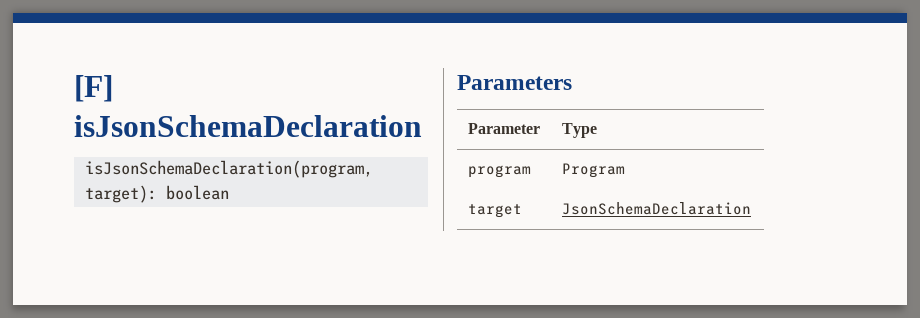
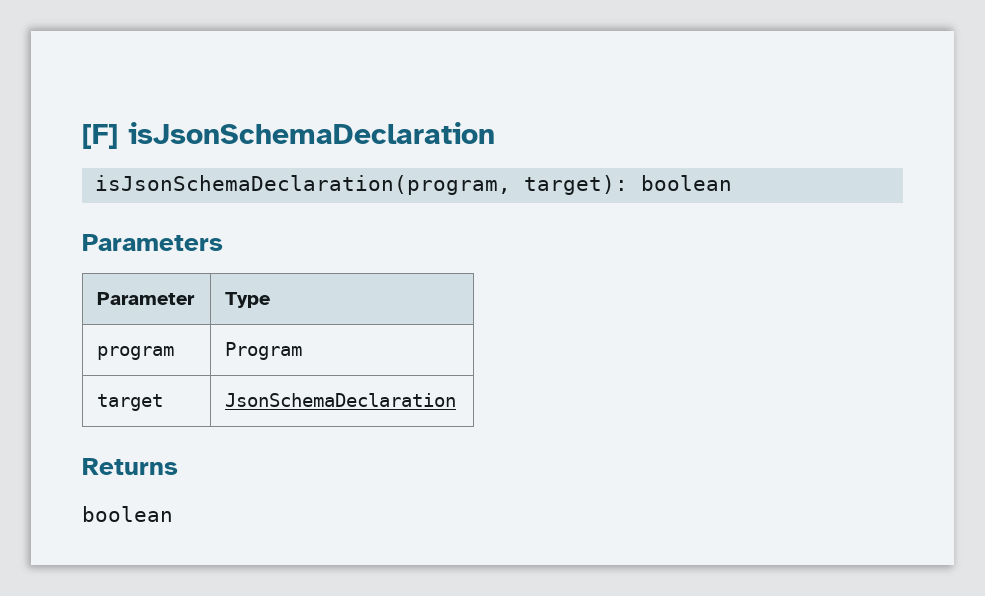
+ Returns
+ boolean

